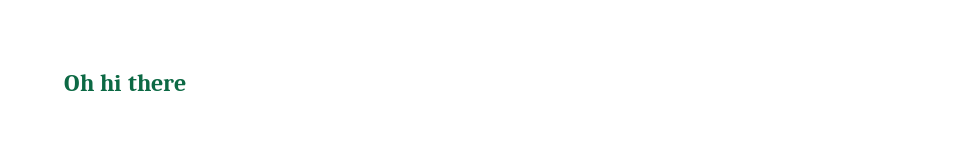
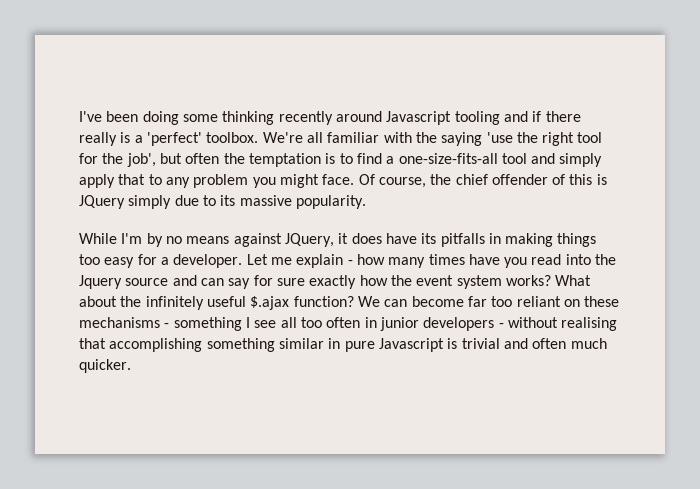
- Oh hi there
+ I've been doing some thinking recently around Javascript tooling and if there really is a 'perfect' toolbox. We're all familiar with the saying 'use the right tool for the job', but often the temptation is to find a one-size-fits-all tool and simply apply that to any problem you might face. Of course, the chief offender of this is JQuery simply due to its massive popularity.
+ While I'm by no means against JQuery, it does have its pitfalls in making things too easy for a developer. Let me explain - how many times have you read into the Jquery source and can say for sure exactly how the event system works? What about the infinitely useful $.ajax function? We can become far too reliant on these mechanisms - something I see all too often in junior developers - without realising that accomplishing something similar in pure Javascript is trivial and often much quicker.

